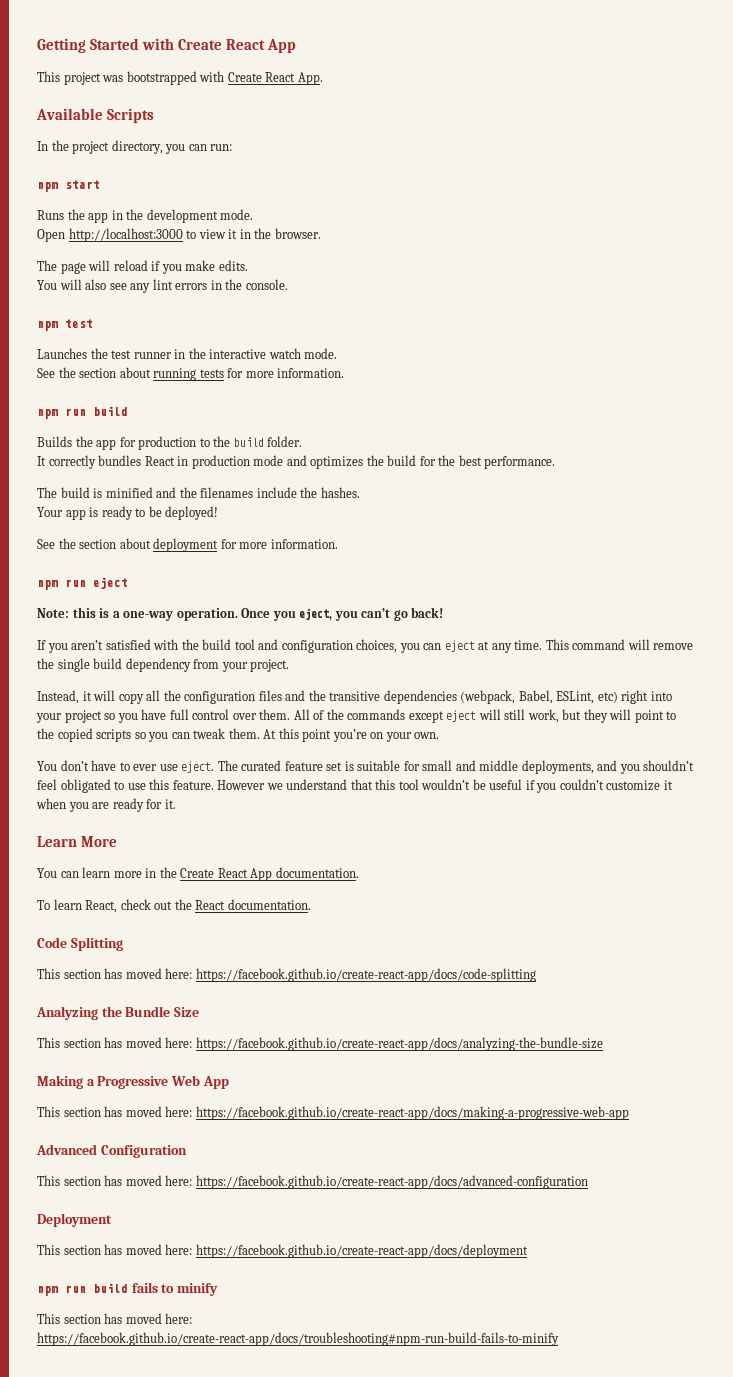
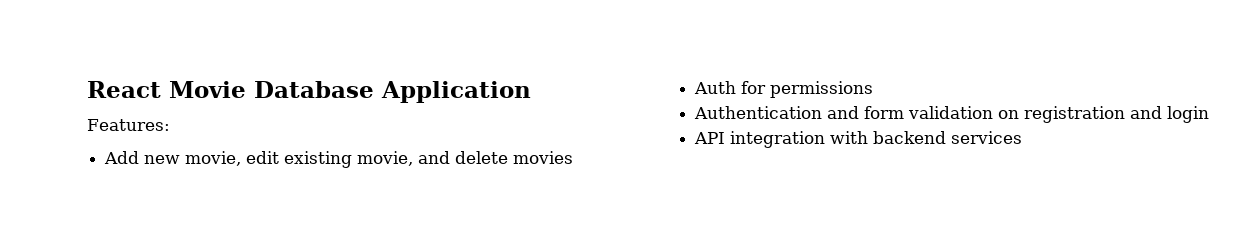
- Getting Started with Create React App
- This project was bootstrapped with Create React App.
- Available Scripts
- In the project directory, you can run:
- npm start
- Runs the app in the development mode.
- Open http://localhost:3000 to view it in the browser.
- The page will reload if you make edits.
- You will also see any lint errors in the console.
- npm test
- Launches the test runner in the interactive watch mode.
- See the section about running tests for more information.
- npm run build
- Builds the app for production to the build folder.
- It correctly bundles React in production mode and optimizes the build for the best performance.
- The build is minified and the filenames include the hashes.
- Your app is ready to be deployed!
- See the section about deployment for more information.
- npm run eject
- Note: this is a one-way operation. Once you eject, you can’t go back!
- If you aren’t satisfied with the build tool and configuration choices, you can eject at any time. This command will remove the single build dependency from your project.
- Instead, it will copy all the configuration files and the transitive dependencies (webpack, Babel, ESLint, etc) right into your project so you have full control over them. All of the commands except eject will still work, but they will point to the copied scripts so you can tweak them. At this point you’re on your own.
- You don’t have to ever use eject. The curated feature set is suitable for small and middle deployments, and you shouldn’t feel obligated to use this feature. However we understand that this tool wouldn’t be useful if you couldn’t customize it when you are ready for it.
- Learn More
- You can learn more in the Create React App documentation.
- To learn React, check out the React documentation.
- Code Splitting
- This section has moved here: https://facebook.github.io/create-react-app/docs/code-splitting
- Analyzing the Bundle Size
- This section has moved here: https://facebook.github.io/create-react-app/docs/analyzing-the-bundle-size
- Making a Progressive Web App
- This section has moved here: https://facebook.github.io/create-react-app/docs/making-a-progressive-web-app
- Advanced Configuration
- This section has moved here: https://facebook.github.io/create-react-app/docs/advanced-configuration
- Deployment
- This section has moved here: https://facebook.github.io/create-react-app/docs/deployment
- npm run build fails to minify
- This section has moved here: https://facebook.github.io/create-react-app/docs/troubleshooting#npm-run-build-fails-to-minify
+ React Movie Database Application
+ Features:
+ Add new movie, edit existing movie, and delete movies
+ Auth for permissions
+ Authentication and form validation on registration and login
+ API integration with backend services

